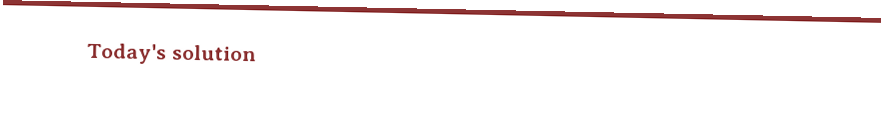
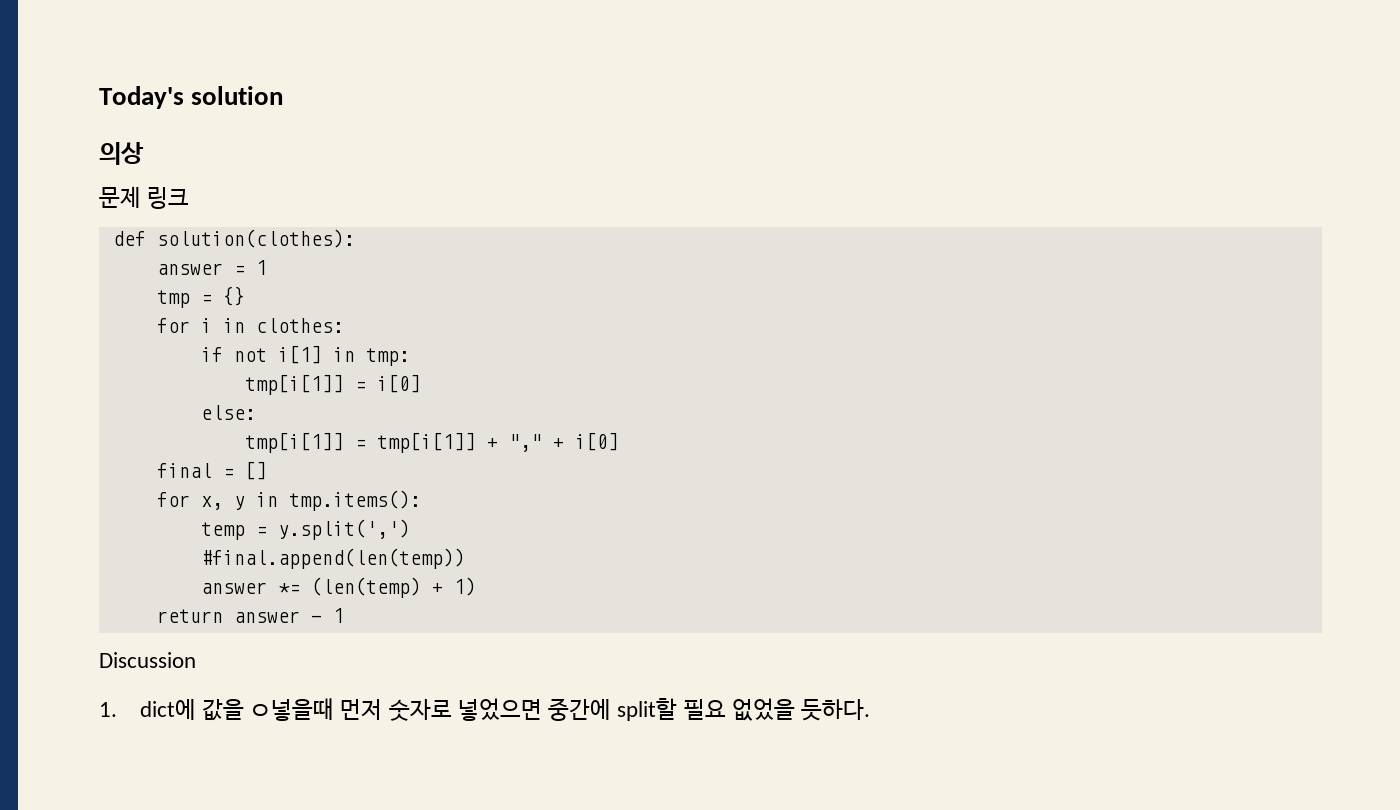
+ 의상
+ 문제 링크
+ def solution(clothes):
+ answer = 1
+ tmp = {}
+ for i in clothes:
+ if not i[1] in tmp:
+ tmp[i[1]] = i[0]
+ else:
+ tmp[i[1]] = tmp[i[1]] + "," + i[0]
+ final = []
+ for x, y in tmp.items():
+ temp = y.split(',')
+ #final.append(len(temp))
+ answer *= (len(temp) + 1)
+ return answer - 1
+ Discussion
+ 1. dict에 값을 ㅇ넣을때 먼저 숫자로 넣었으면 중간에 split할 필요 없었을 듯하다.

